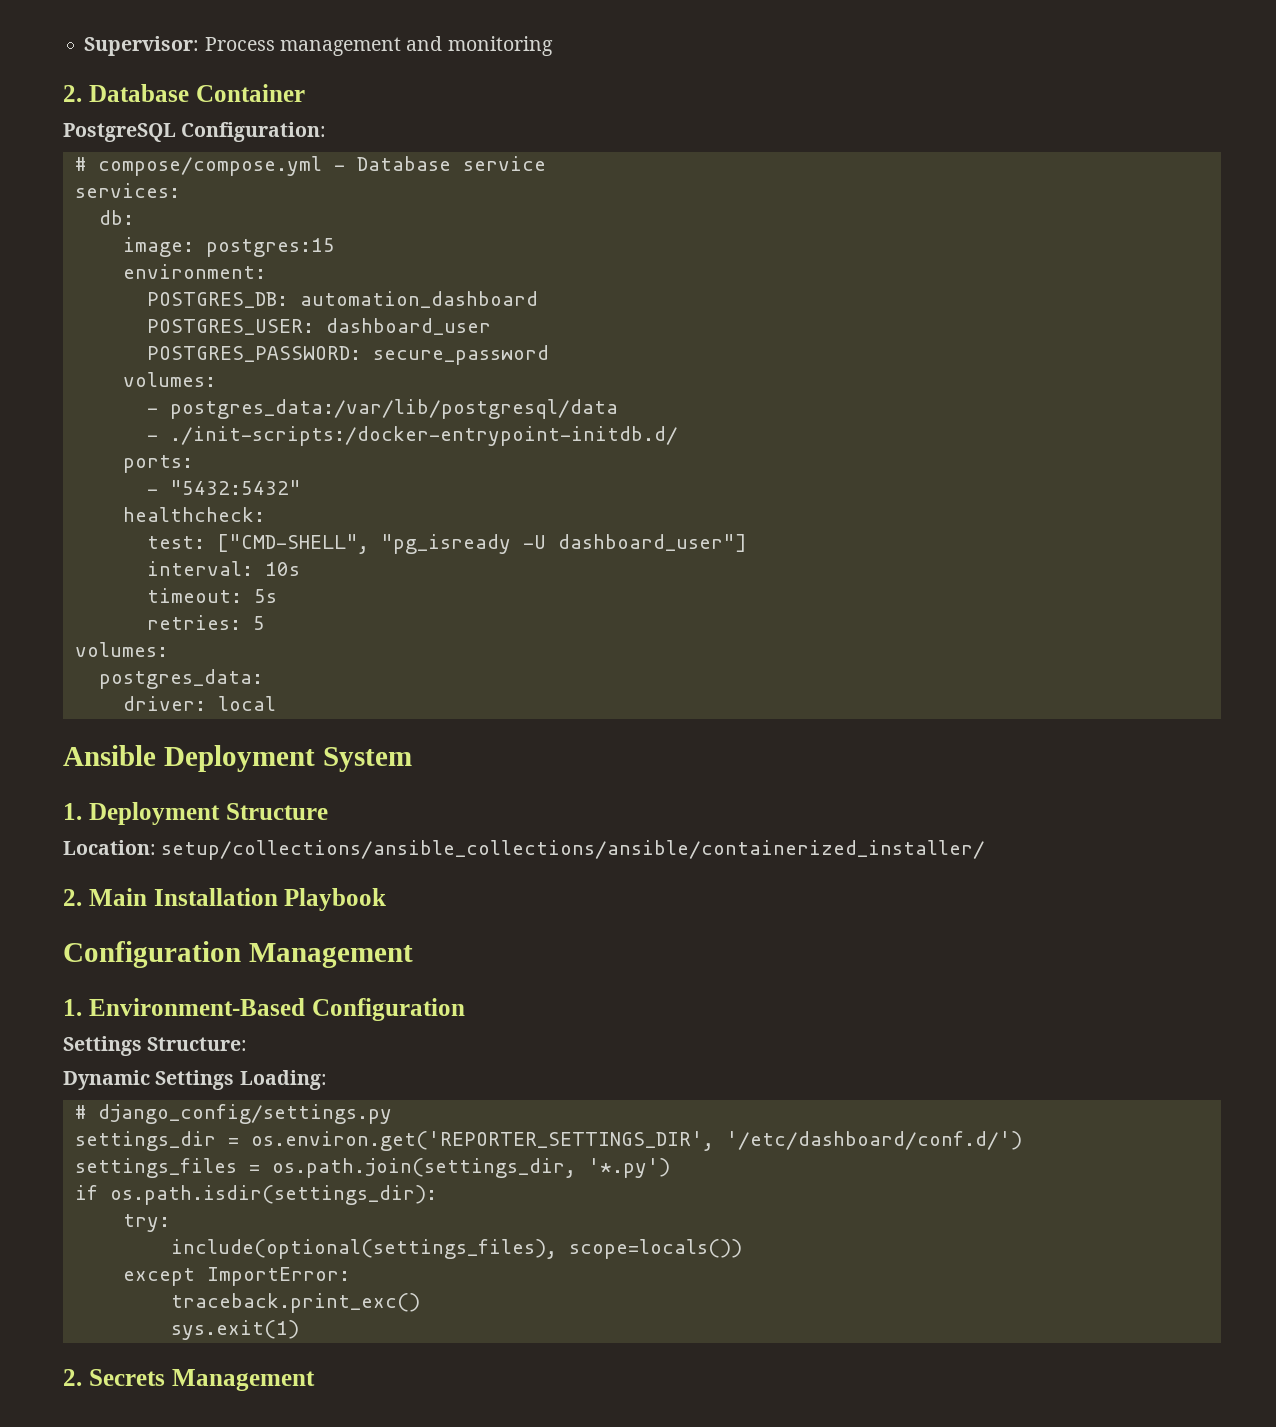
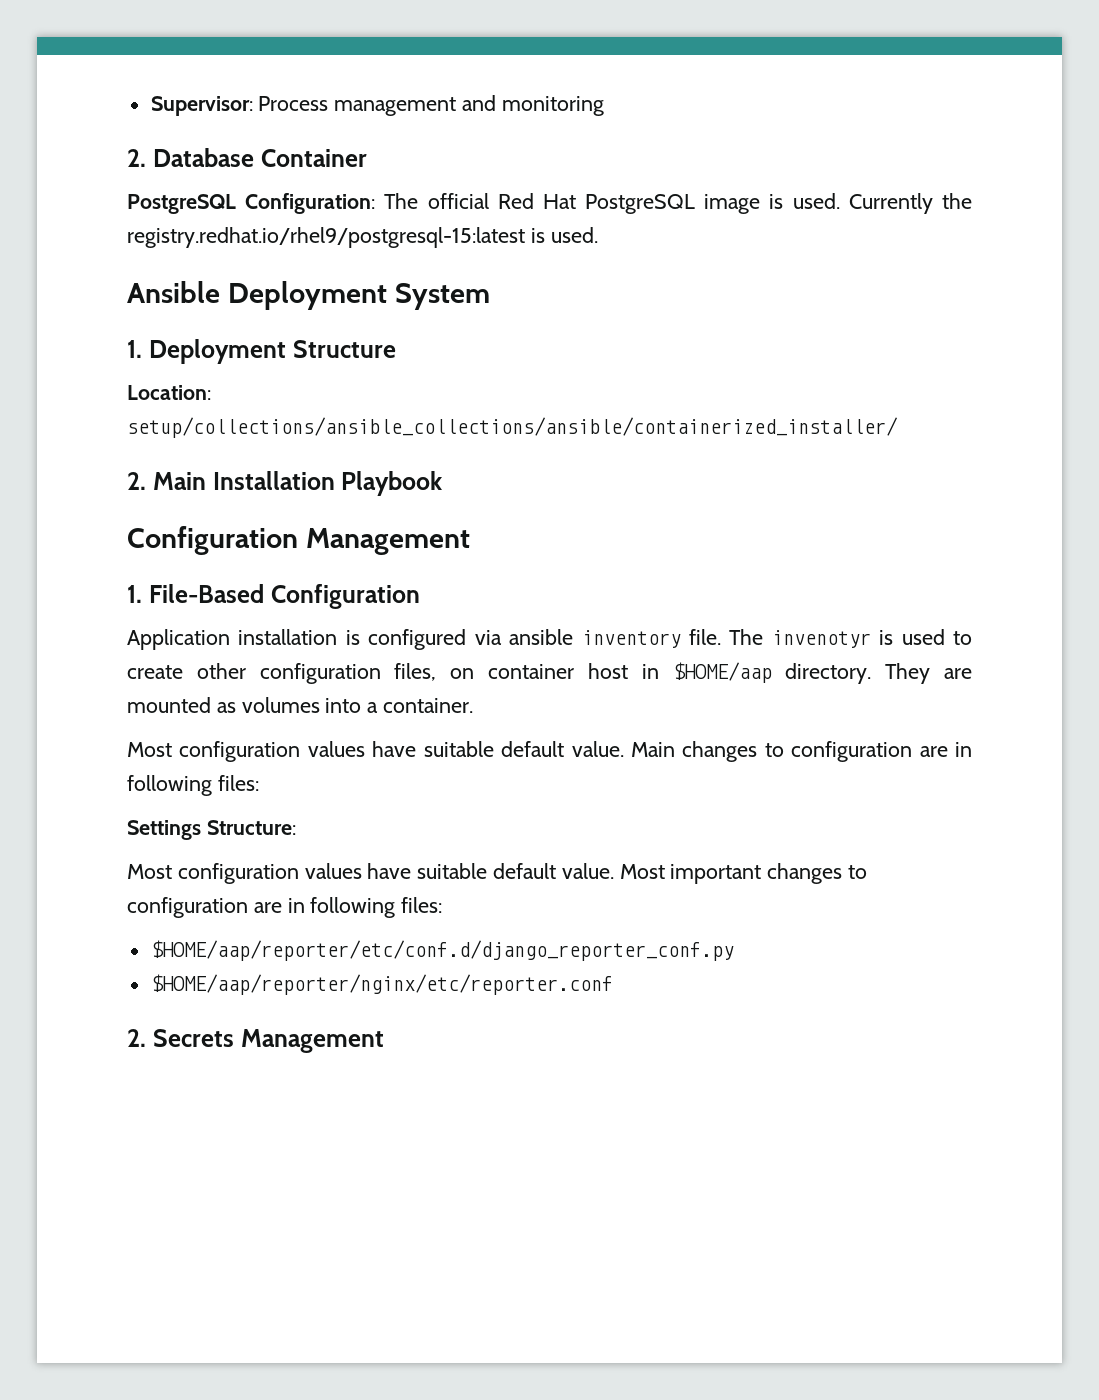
- PostgreSQL Configuration:
- # compose/compose.yml - Database service
- services:
- db:
- image: postgres:15
- environment:
- POSTGRES_DB: automation_dashboard
- POSTGRES_USER: dashboard_user
- POSTGRES_PASSWORD: secure_password
- volumes:
- - postgres_data:/var/lib/postgresql/data
- - ./init-scripts:/docker-entrypoint-initdb.d/
- ports:
- - "5432:5432"
- healthcheck:
- test: ["CMD-SHELL", "pg_isready -U dashboard_user"]
- interval: 10s
- timeout: 5s
- retries: 5
- volumes:
- postgres_data:
- driver: local
+ PostgreSQL Configuration: The official Red Hat PostgreSQL image is used. Currently the registry.redhat.io/rhel9/postgresql-15:latest is used.
- 1. Environment-Based Configuration
+ 1. File-Based Configuration
+ Application installation is configured via ansible inventory file. The invenotyr is used to create other configuration files, on container host in $HOME/aap directory. They are mounted as volumes into a container.
+ Most configuration values have suitable default value. Main changes to configuration are in following files:
  Settings Structure:
- Dynamic Settings Loading:
- # django_config/settings.py
- settings_dir = os.environ.get('REPORTER_SETTINGS_DIR', '/etc/dashboard/conf.d/')
- settings_files = os.path.join(settings_dir, '*.py')
- if os.path.isdir(settings_dir):
- try:
- include(optional(settings_files), scope=locals())
- except ImportError:
- traceback.print_exc()
- sys.exit(1)
+ Most configuration values have suitable default value. Most important changes to configuration are in following files:
+ $HOME/aap/reporter/etc/conf.d/django_reporter_conf.py
+ $HOME/aap/reporter/nginx/etc/reporter.conf

